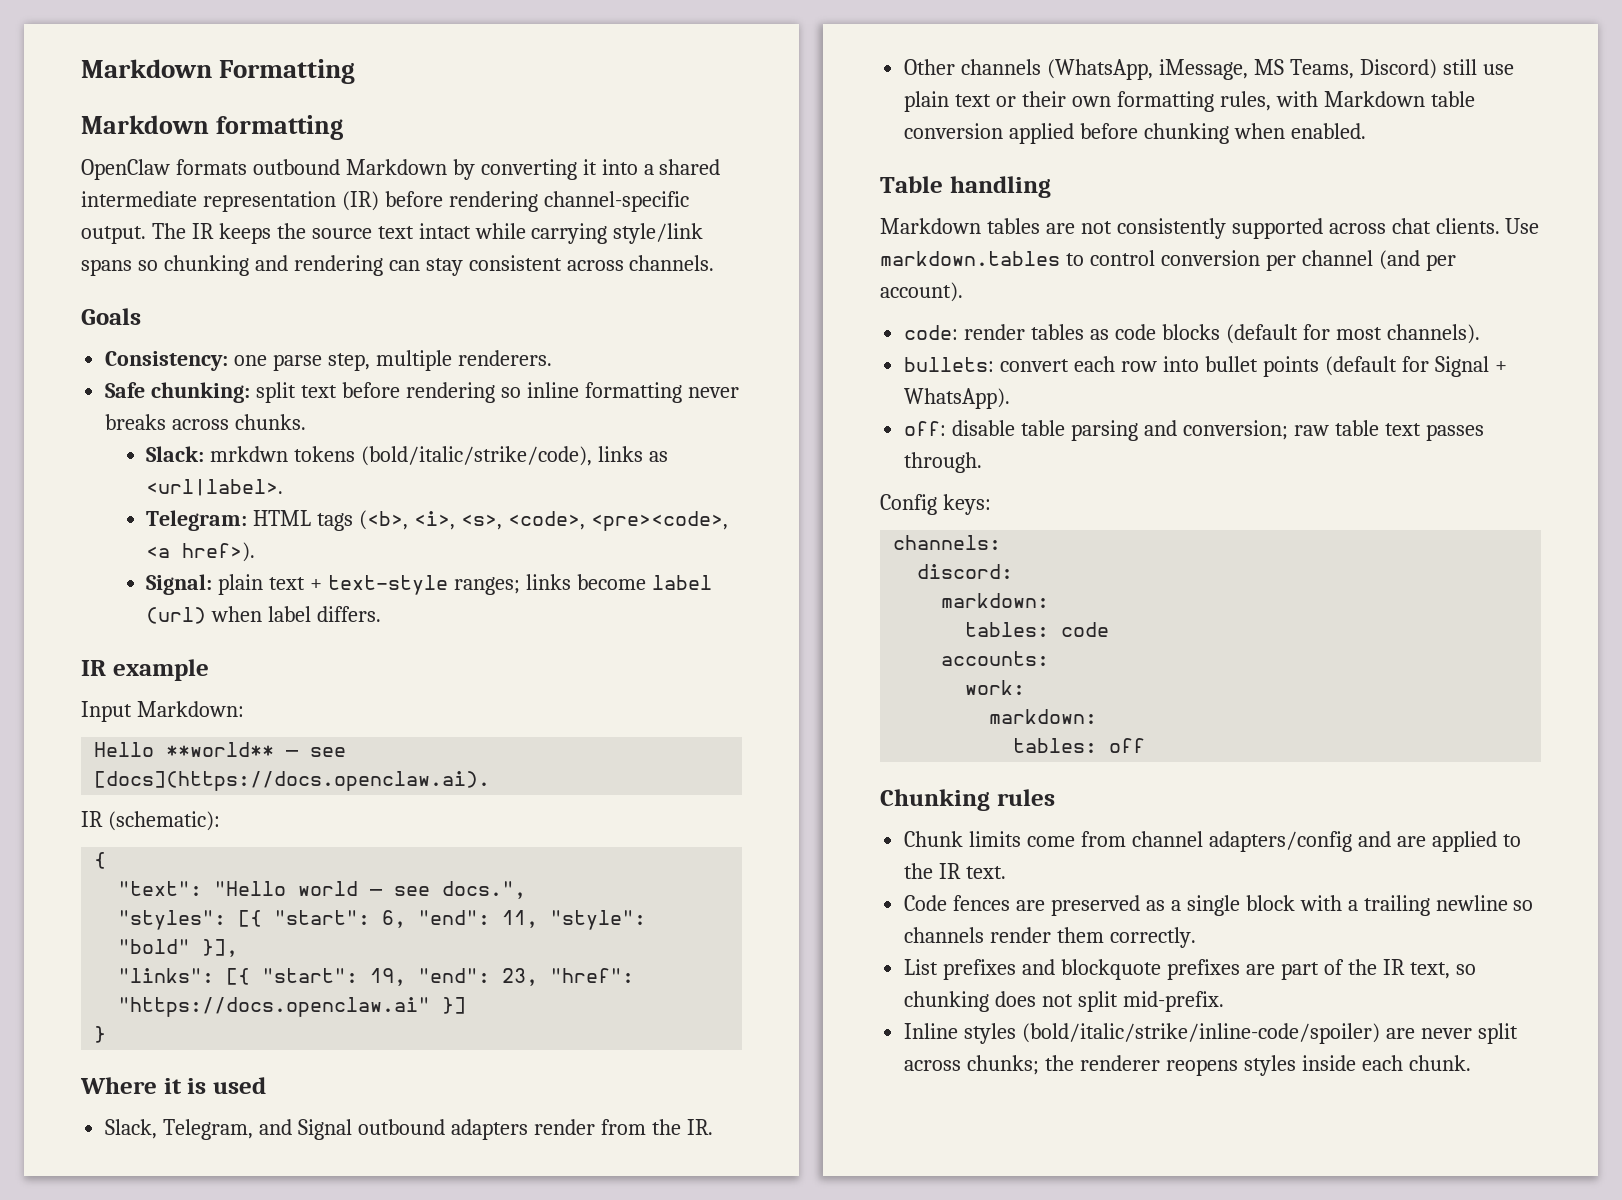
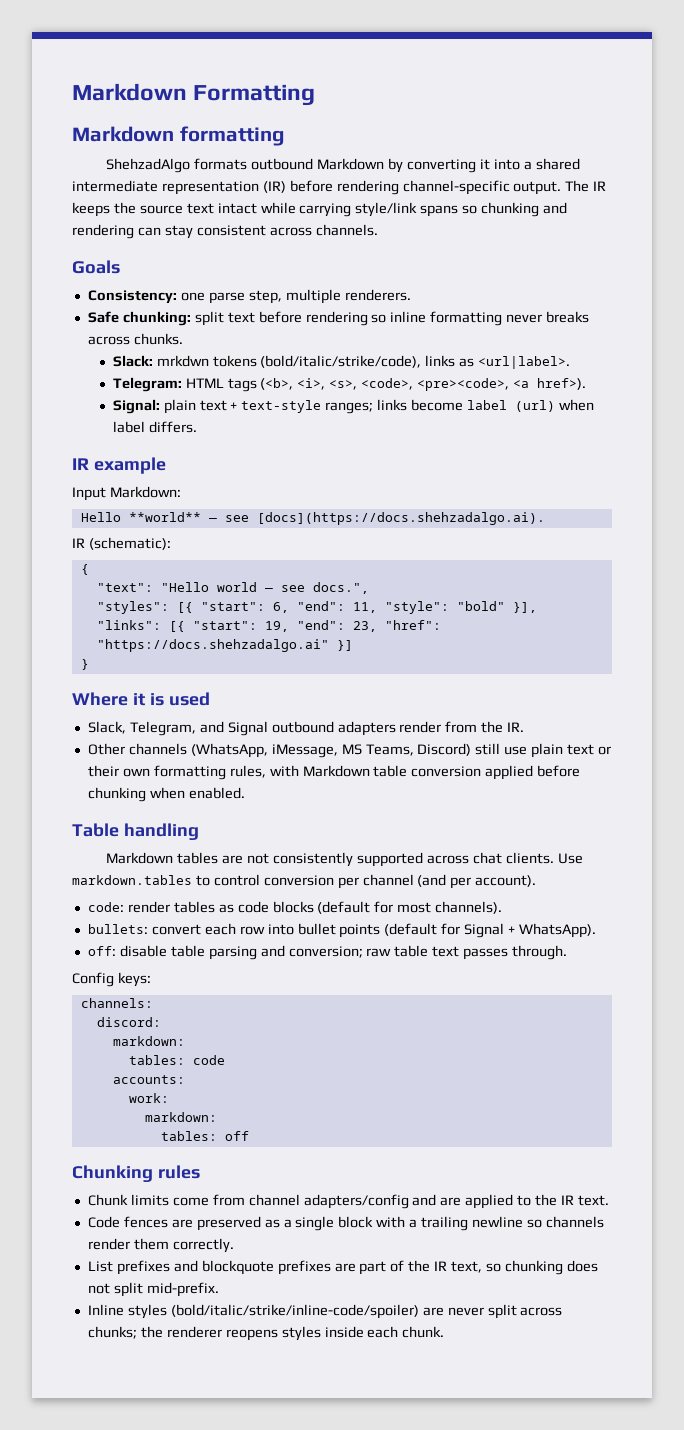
- OpenClaw formats outbound Markdown by converting it into a shared intermediate representation (IR) before rendering channel-specific output.
+ ShehzadAlgo formats outbound Markdown by converting it into a shared intermediate representation (IR) before rendering channel-specific output.
- Hello **world** — see [docs](https://docs.openclaw.ai).
+ Hello **world** — see [docs](https://docs.shehzadalgo.ai).
- "links": [{ "start": 19, "end": 23, "href": "https://docs.openclaw.ai" }]
+ "links": [{ "start": 19, "end": 23, "href": "https://docs.shehzadalgo.ai" }]

